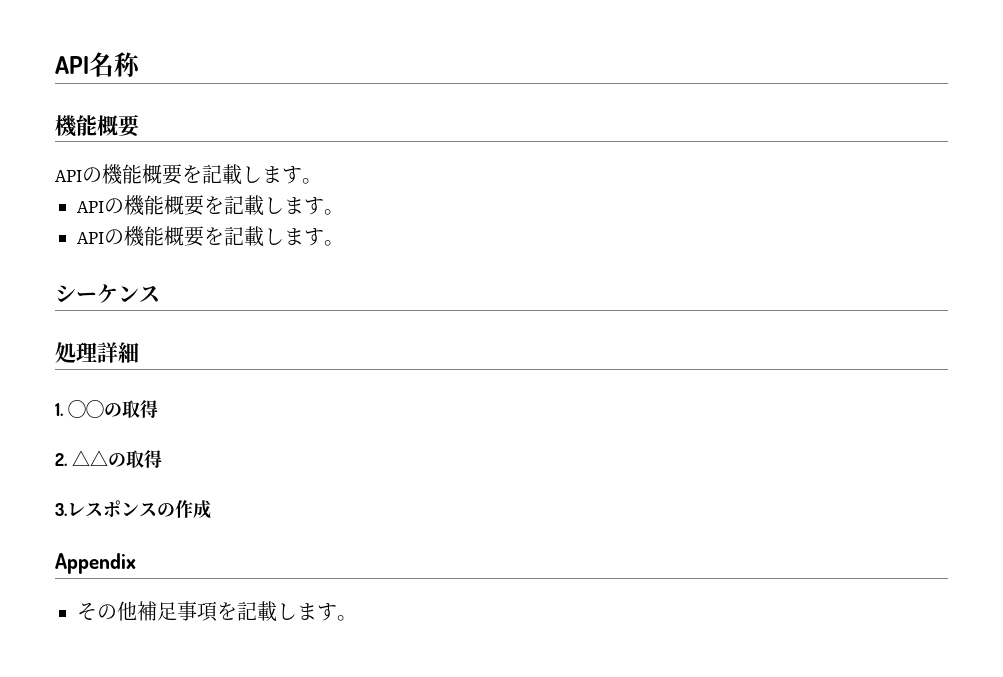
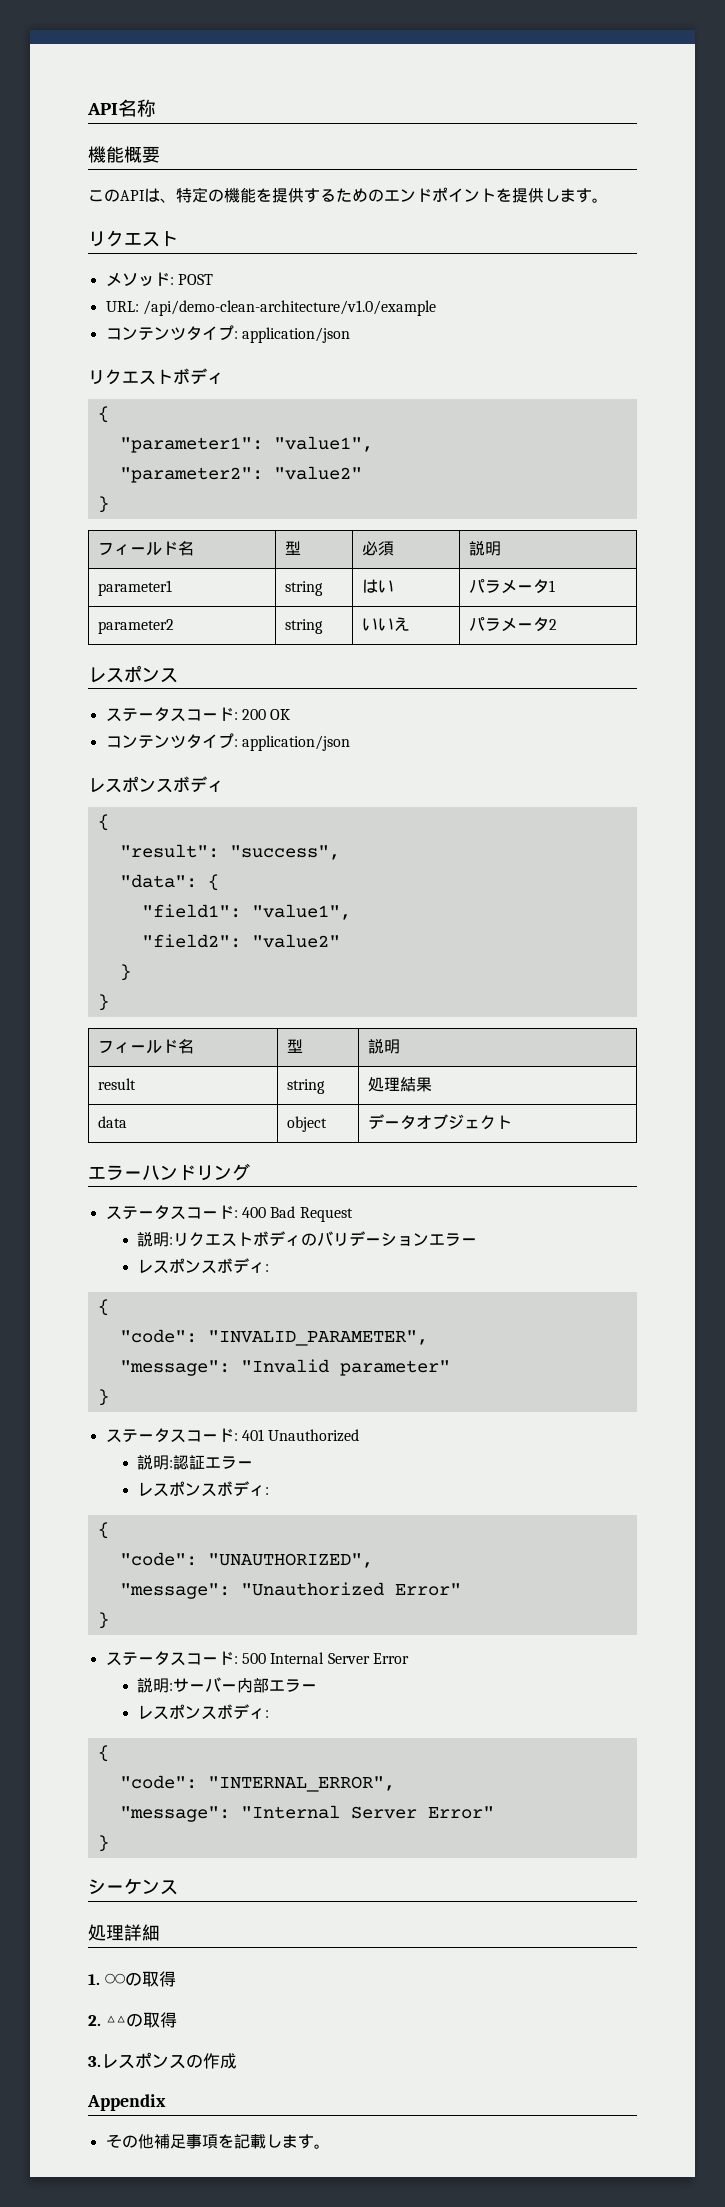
  API名称
  機能概要
- APIの機能概要を記載します。
- APIの機能概要を記載します。
- APIの機能概要を記載します。
+ このAPIは、特定の機能を提供するためのエンドポイントを提供します。
+ リクエスト
+ メソッド: POST
+ URL: /api/demo-clean-architecture/v1.0/example
+ コンテンツタイプ: application/json
+ リクエストボディ
+ {
+ "parameter1": "value1",
+ "parameter2": "value2"
+ }
+ フィールド名 | 型 | 必須 | 説明
+ parameter1 | string | はい | パラメータ1
+ parameter2 | string | いいえ | パラメータ2
+ レスポンス
+ ステータスコード: 200 OK
+ コンテンツタイプ: application/json
+ レスポンスボディ
+ {
+ "result": "success",
+ "data": {
+ "field1": "value1",
+ "field2": "value2"
+ }
+ }
+ フィールド名 | 型 | 説明
+ result | string | 処理結果
+ data | object | データオブジェクト
+ エラーハンドリング
+ ステータスコード: 400 Bad Request
+ 説明:リクエストボディのバリデーションエラー
+ レスポンスボディ:
+ {
+ "code": "INVALID_PARAMETER",
+ "message": "Invalid parameter"
+ }
+ ステータスコード: 401 Unauthorized
+ 説明:認証エラー
+ レスポンスボディ:
+ {
+ "code": "UNAUTHORIZED",
+ "message": "Unauthorized Error"
+ }
+ ステータスコード: 500 Internal Server Error
+ 説明:サーバー内部エラー
+ レスポンスボディ:
+ {
+ "code": "INTERNAL_ERROR",
+ "message": "Internal Server Error"
+ }

